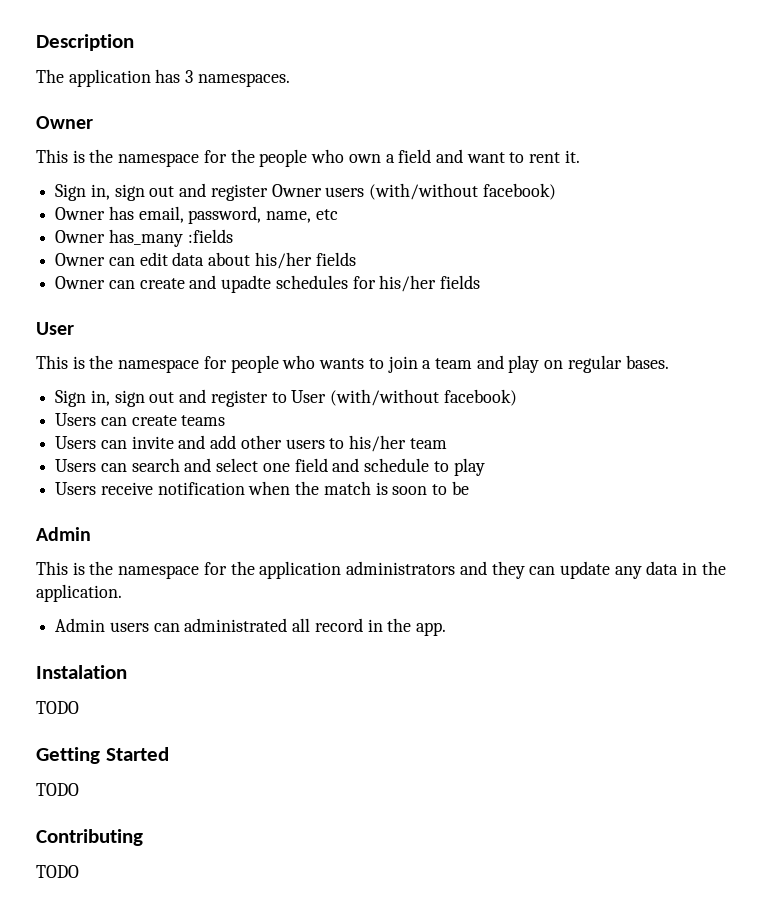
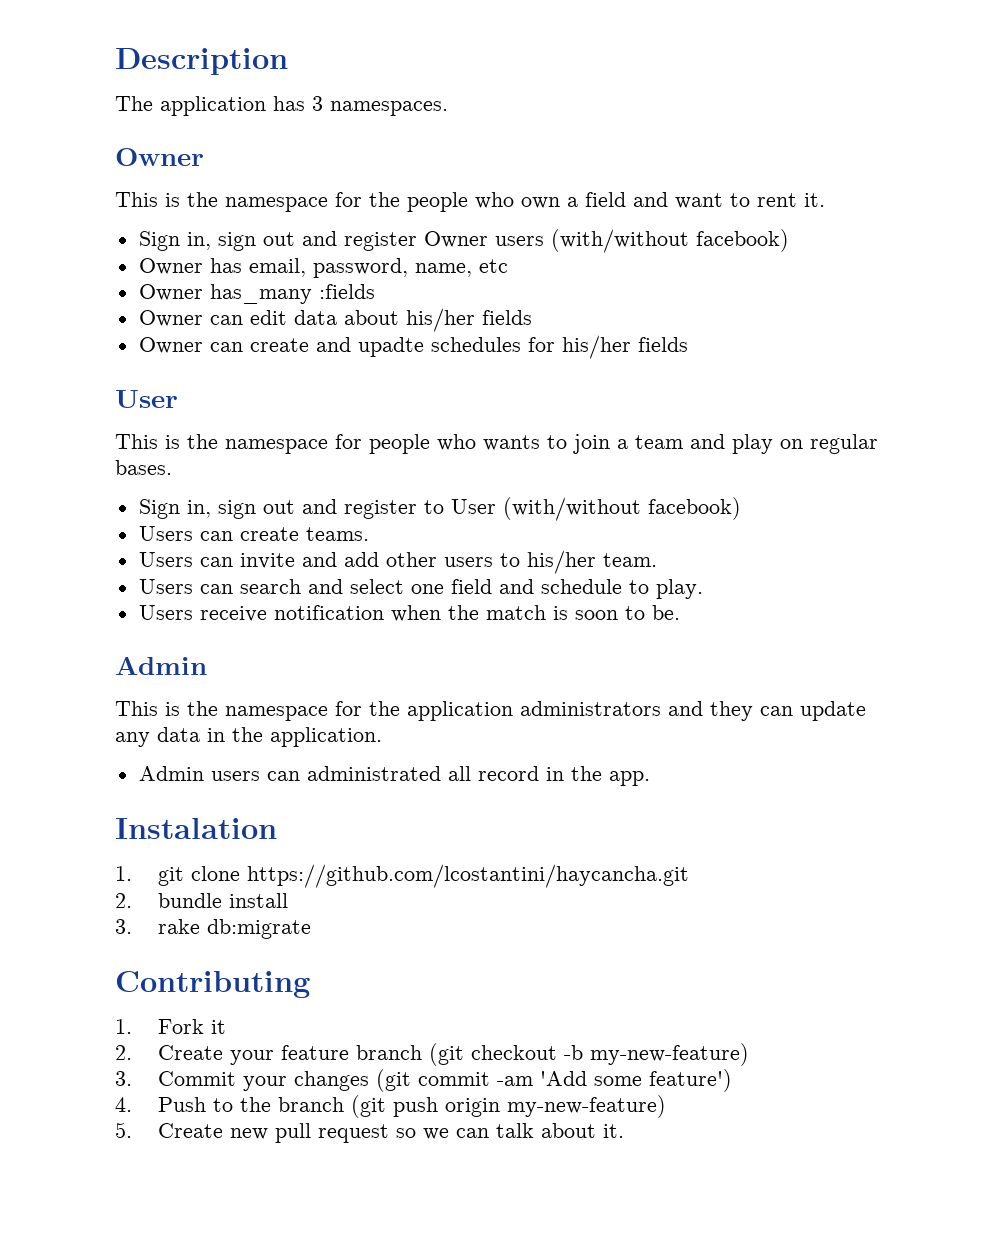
- Users can create teams
+ Users can create teams.
- Users can invite and add other users to his/her team
+ Users can invite and add other users to his/her team.
- Users can search and select one field and schedule to play
+ Users can search and select one field and schedule to play.
- Users receive notification when the match is soon to be
+ Users receive notification when the match is soon to be.
  Instalation
- TODO
- Getting Started
- TODO
+ 1. git clone https://github.com/lcostantini/haycancha.git
+ 2. bundle install
+ 3. rake db:migrate
  Contributing
- TODO
+ 1. Fork it
+ 2. Create your feature branch (git checkout -b my-new-feature)
+ 3. Commit your changes (git commit -am 'Add some feature')
+ 4. Push to the branch (git push origin my-new-feature)
+ 5. Create new pull request so we can talk about it.

